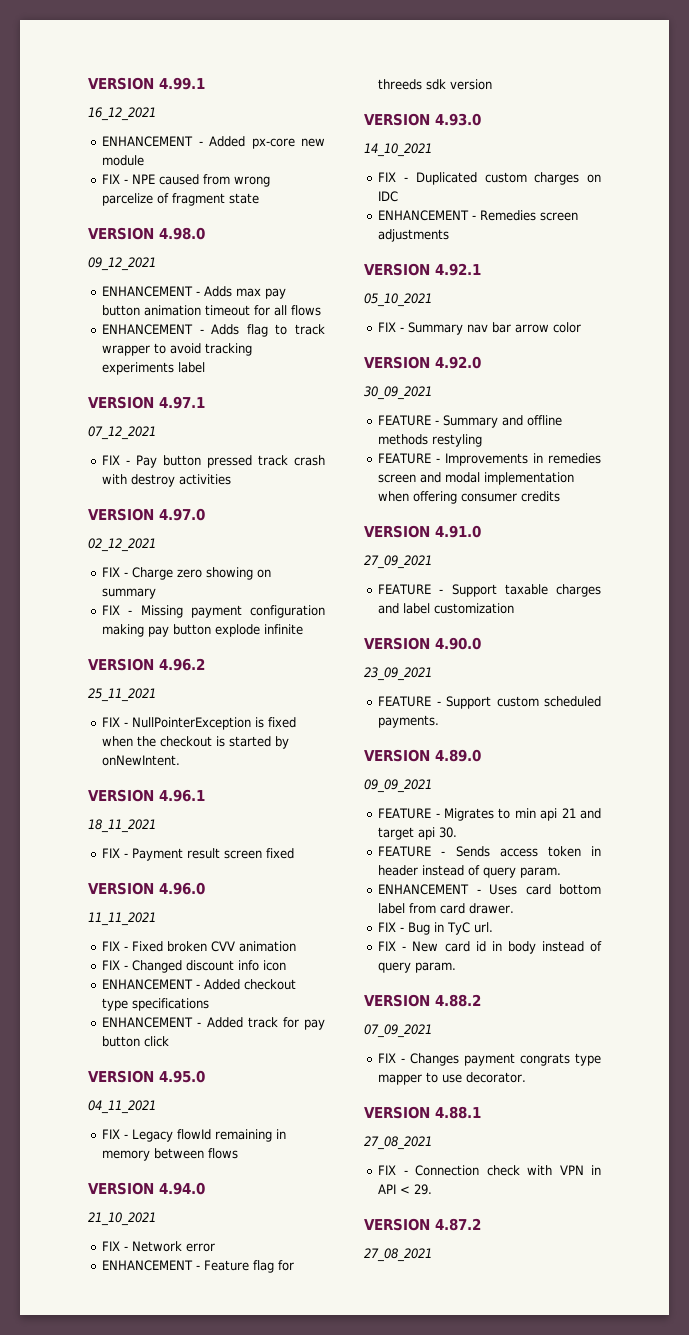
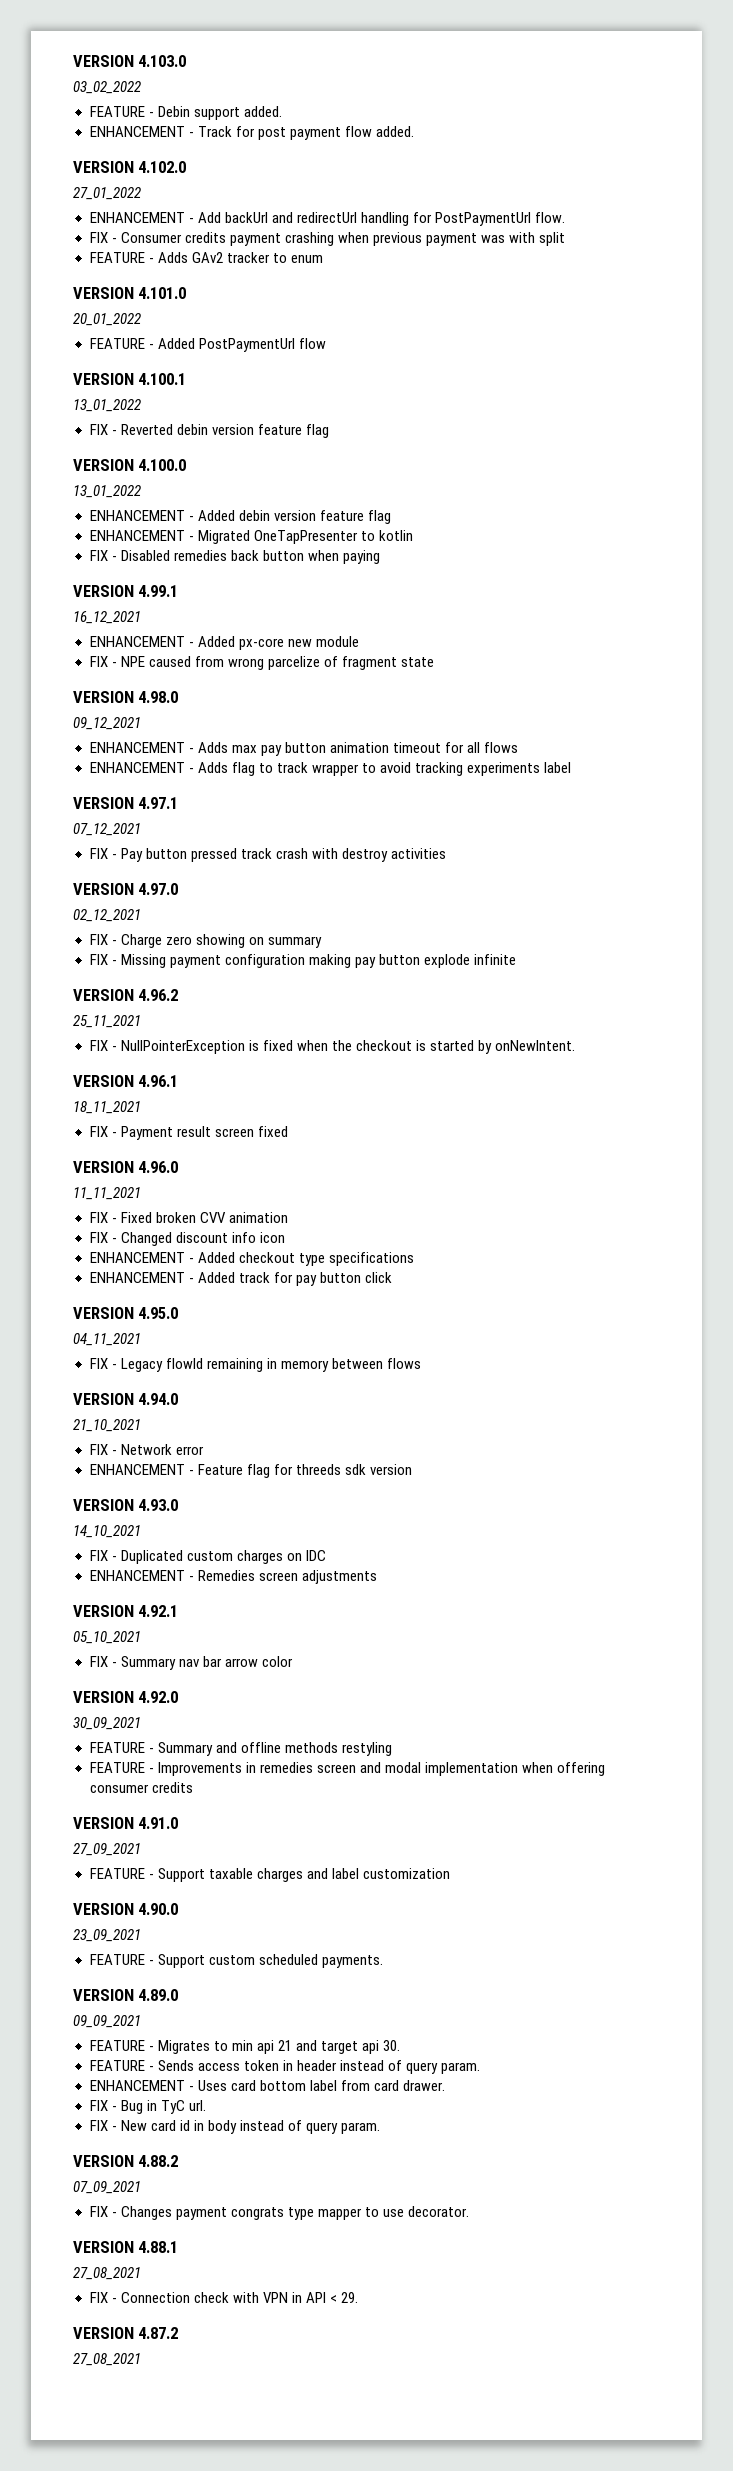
+ VERSION 4.103.0
+ 03_02_2022
+ FEATURE - Debin support added.
+ ENHANCEMENT - Track for post payment flow added.
+ VERSION 4.102.0
+ 27_01_2022
+ ENHANCEMENT - Add backUrl and redirectUrl handling for PostPaymentUrl flow.
+ FIX - Consumer credits payment crashing when previous payment was with split
+ FEATURE - Adds GAv2 tracker to enum
+ VERSION 4.101.0
+ 20_01_2022
+ FEATURE - Added PostPaymentUrl flow
+ VERSION 4.100.1
+ 13_01_2022
+ FIX - Reverted debin version feature flag
+ VERSION 4.100.0
+ 13_01_2022
+ ENHANCEMENT - Added debin version feature flag
+ ENHANCEMENT - Migrated OneTapPresenter to kotlin
+ FIX - Disabled remedies back button when paying

